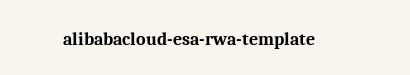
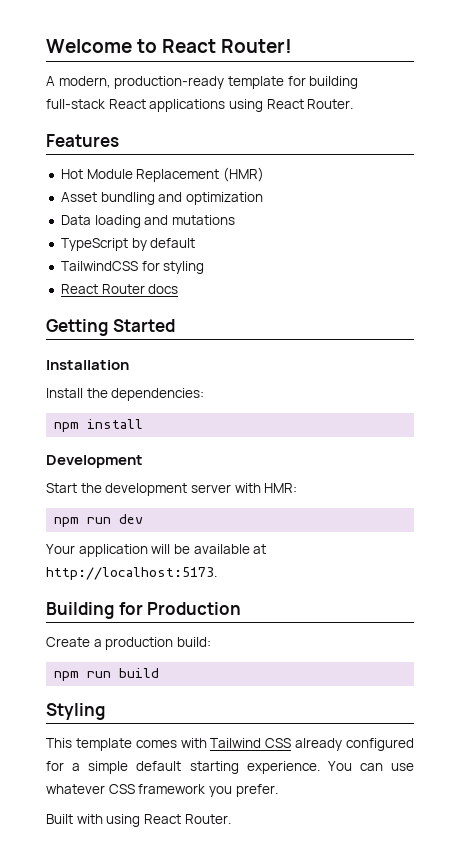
- alibabacloud-esa-rwa-template
+ Welcome to React Router!
+ A modern, production-ready template for building full-stack React applications using React Router.
+ Features
+ Hot Module Replacement (HMR)
+ Asset bundling and optimization
+ Data loading and mutations
+ TypeScript by default
+ TailwindCSS for styling
+ React Router docs
+ Getting Started
+ Installation
+ Install the dependencies:
+ npm install
+ Development
+ Start the development server with HMR:
+ npm run dev
+ Your application will be available at http://localhost:5173.
+ Building for Production
+ Create a production build:
+ npm run build
+ Styling
+ This template comes with Tailwind CSS already configured for a simple default starting experience. You can use whatever CSS framework you prefer.
+ Built with using React Router.

